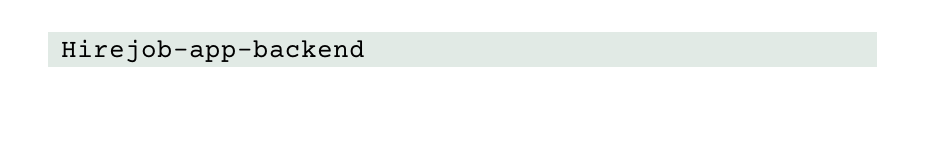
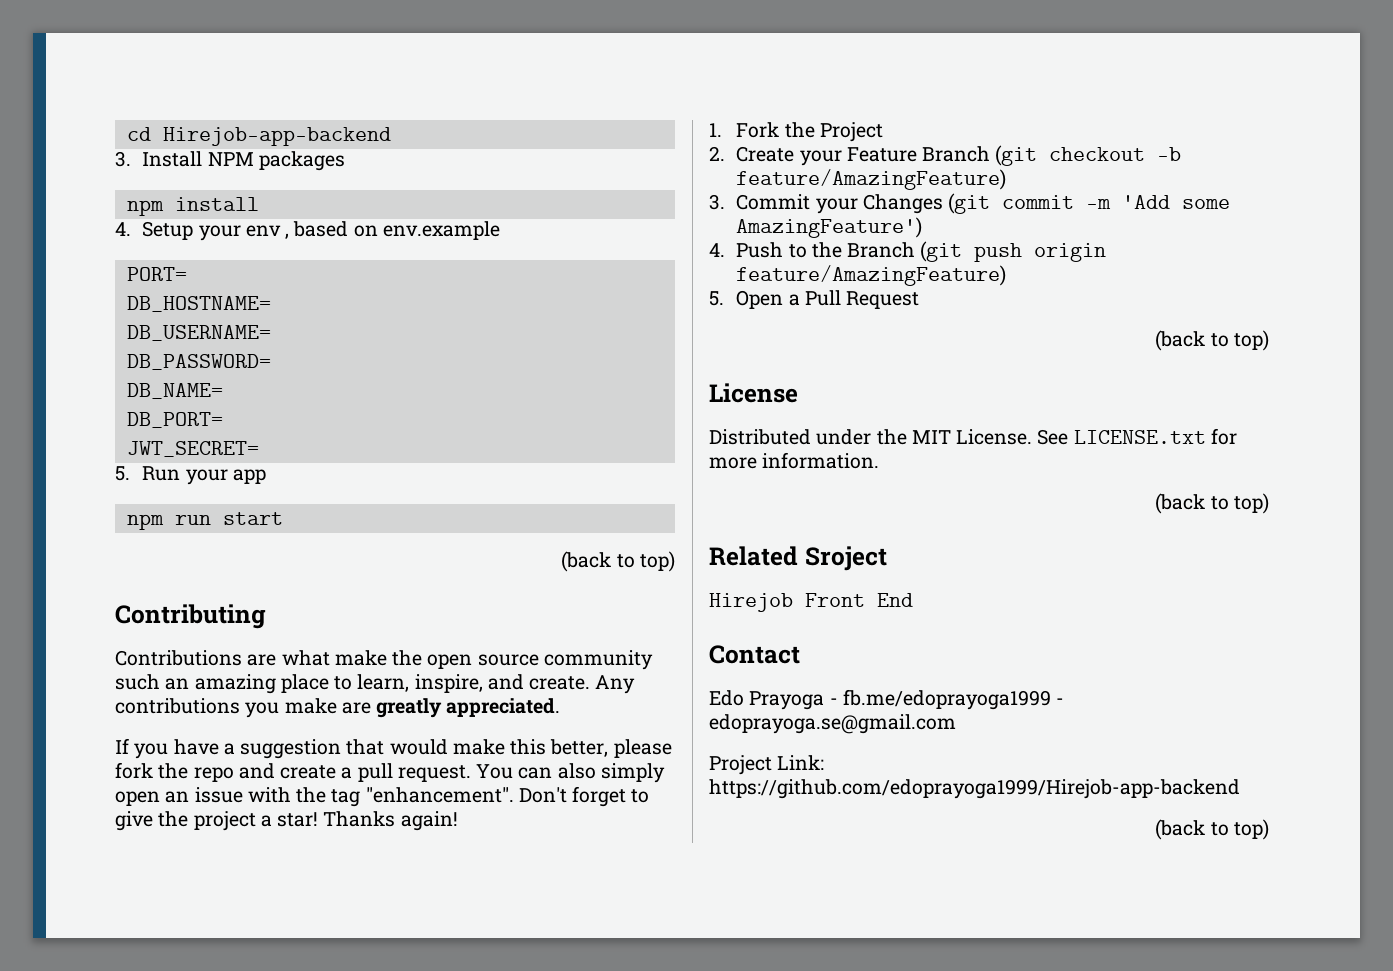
- Hirejob-app-backend
+ cd Hirejob-app-backend
+ 3. Install NPM packages
+ npm install
+ 4. Setup your env , based on env.example
+ PORT=
+ DB_HOSTNAME=
+ DB_USERNAME=
+ DB_PASSWORD=
+ DB_NAME=
+ DB_PORT=
+ JWT_SECRET=
+ 5. Run your app
+ npm run start
+ (back to top)
+ Contributing
+ Contributions are what make the open source community such an amazing place to learn, inspire, and create. Any contributions you make are greatly appreciated.
+ If you have a suggestion that would make this better, please fork the repo and create a pull request. You can also simply open an issue with the tag "enhancement". Don't forget to give the project a star! Thanks again!
+ 1. Fork the Project
+ 2. Create your Feature Branch (git checkout -b feature/AmazingFeature)
+ 3. Commit your Changes (git commit -m 'Add some AmazingFeature')
+ 4. Push to the Branch (git push origin feature/AmazingFeature)
+ 5. Open a Pull Request
+ (back to top)
+ License
+ Distributed under the MIT License. See LICENSE.txt for more information.
+ (back to top)
+ Related Sroject
+ Hirejob Front End
+ Contact
+ Edo Prayoga - fb.me/edoprayoga1999 - edoprayoga.se@gmail.com
+ Project Link: https://github.com/edoprayoga1999/Hirejob-app-backend
+ (back to top)

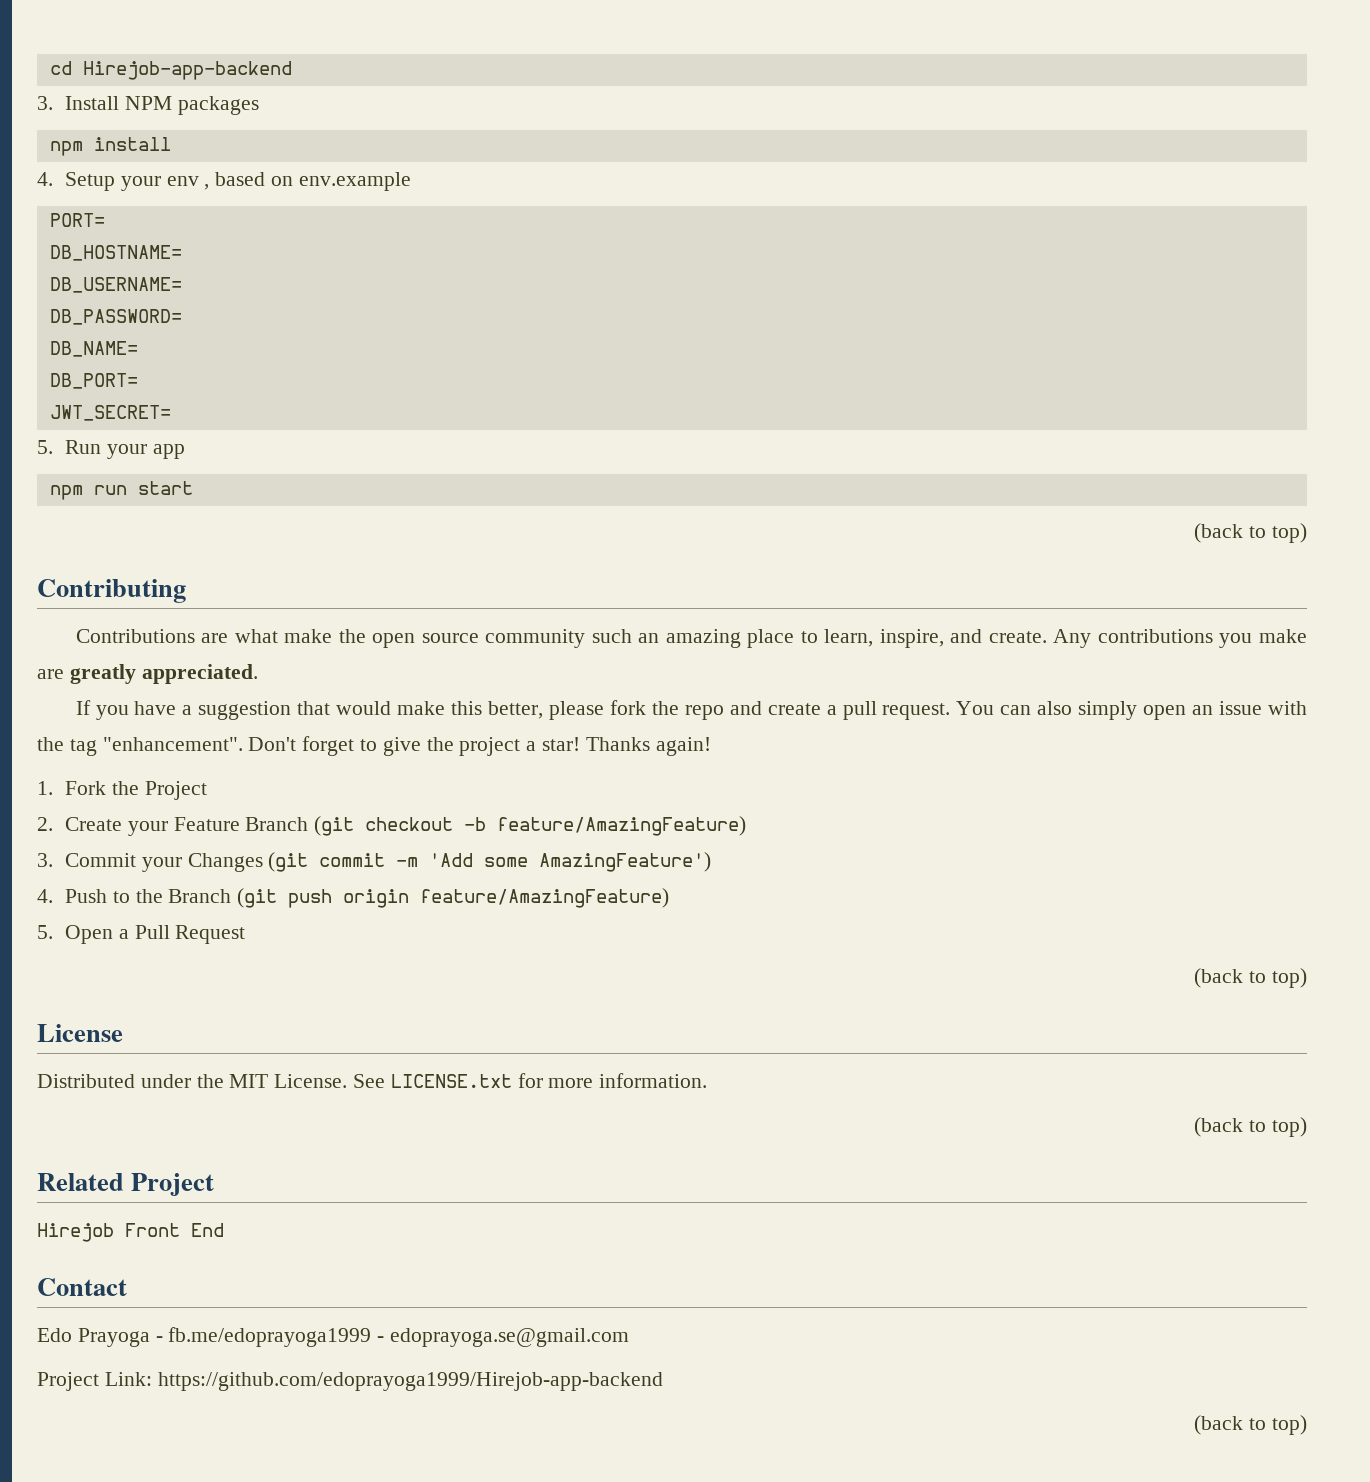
- Related Sroject
+ Related Project

